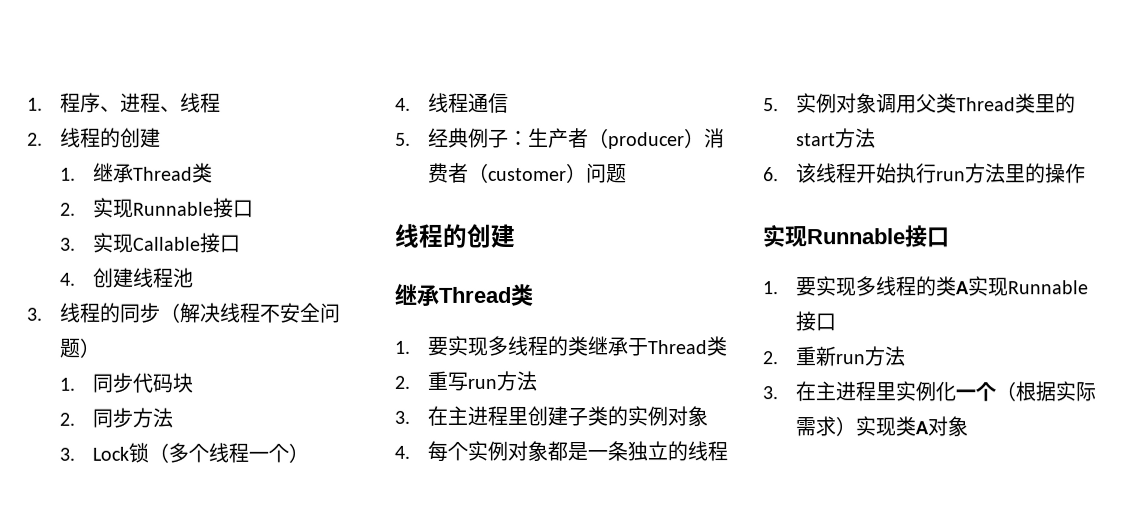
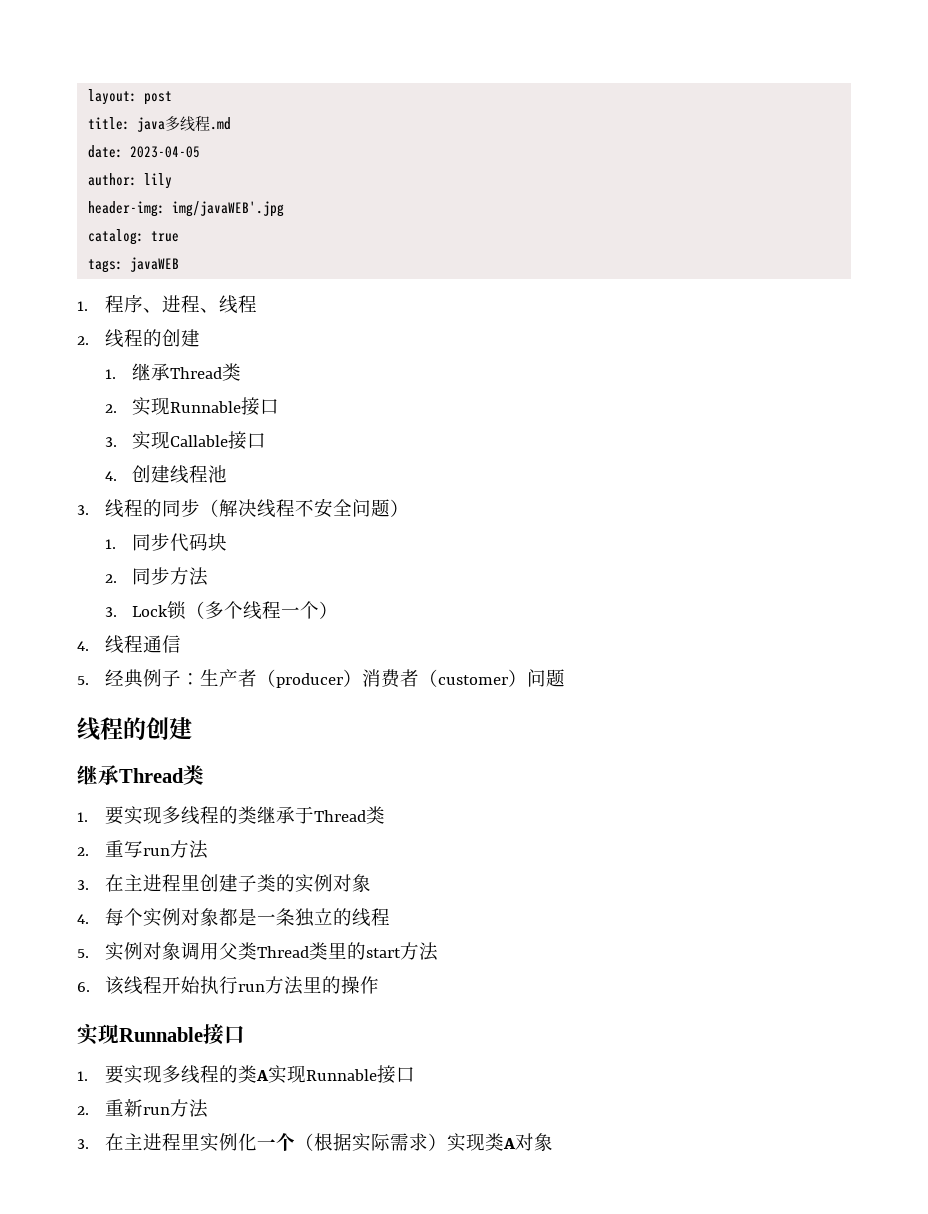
+ layout: post
+ title: java多线程.md
+ date: 2023-04-05
+ author: lily
+ header-img: img/javaWEB'.jpg
+ catalog: true
+ tags: javaWEB

